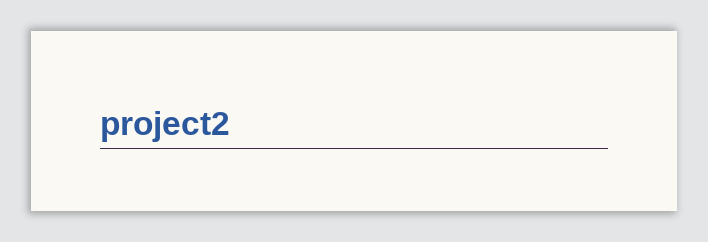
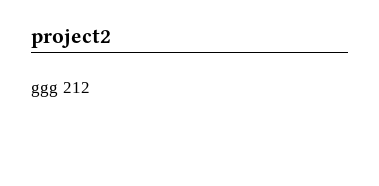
+ ggg 212

